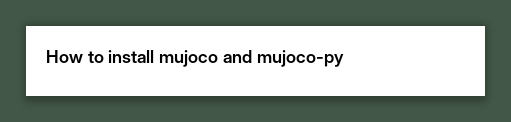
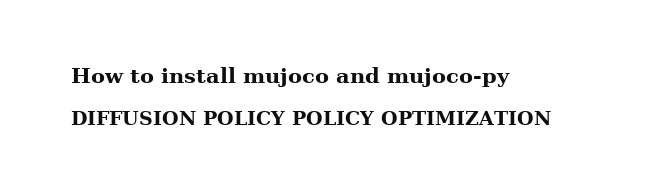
+ DIFFUSION POLICY POLICY OPTIMIZATION

